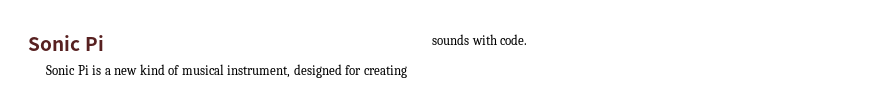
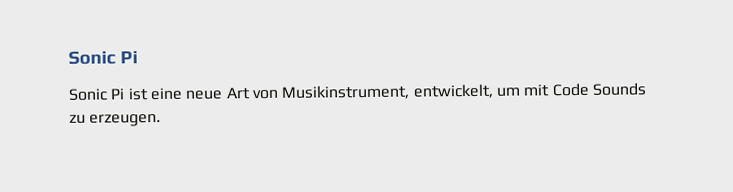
- Sonic Pi is a new kind of musical instrument, designed for creating sounds with code.
+ Sonic Pi ist eine neue Art von Musikinstrument, entwickelt, um mit Code Sounds zu erzeugen.

